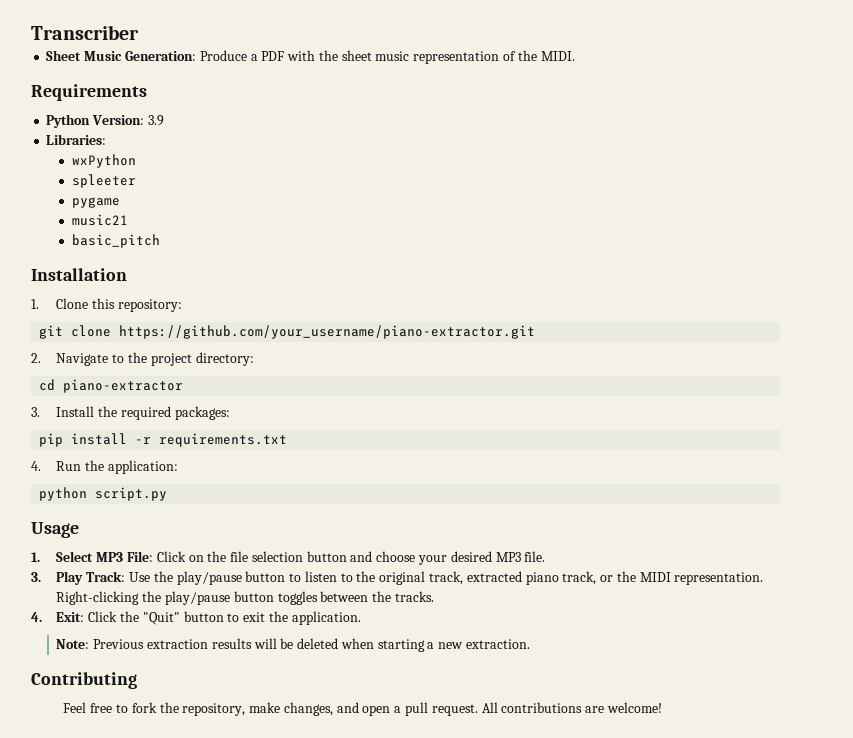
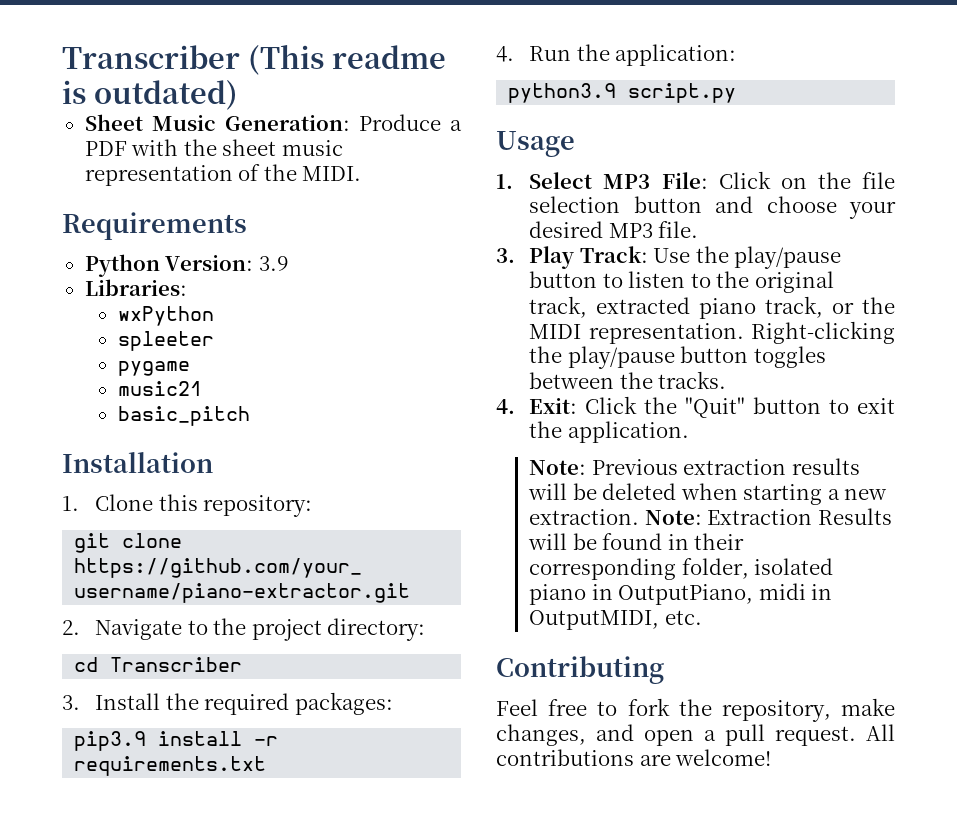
- Transcriber
+ Transcriber (This readme is outdated)
- cd piano-extractor
+ cd Transcriber
- pip install -r requirements.txt
+ pip3.9 install -r requirements.txt
- python script.py
+ python3.9 script.py
+ Note: Extraction Results will be found in their corresponding folder, isolated piano in OutputPiano, midi in OutputMIDI, etc.

